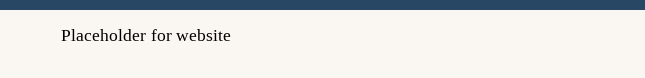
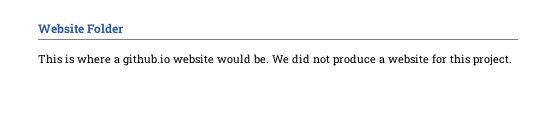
- Placeholder for website
+ Website Folder
+ This is where a github.io website would be. We did not produce a website for this project.

